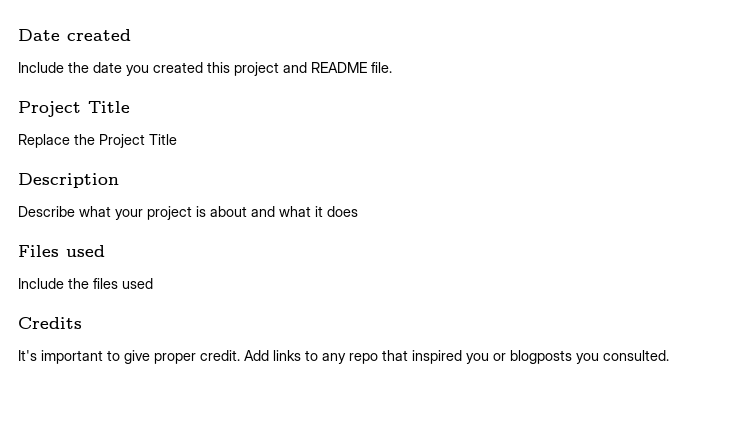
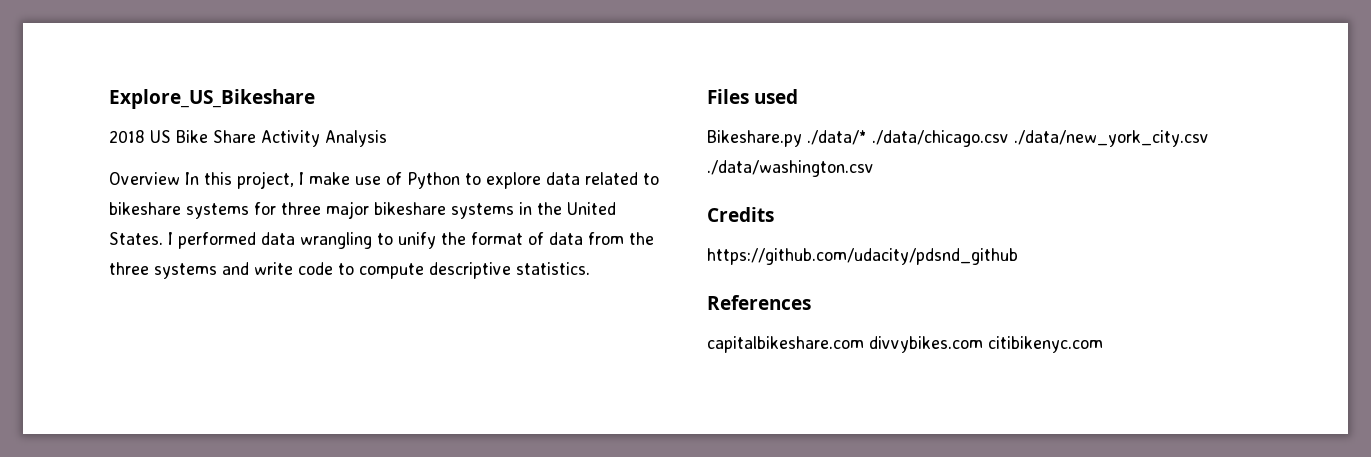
- Date created
- Include the date you created this project and README file.
- Project Title
- Replace the Project Title
- Description
- Describe what your project is about and what it does
+ Explore_US_Bikeshare
+ 2018 US Bike Share Activity Analysis
+ Overview In this project, I make use of Python to explore data related to bikeshare systems for three major bikeshare systems in the United States. I performed data wrangling to unify the format of data from the three systems and write code to compute descriptive statistics.
  Files used
- Include the files used
+ Bikeshare.py ./data/* ./data/chicago.csv ./data/new_york_city.csv ./data/washington.csv
  Credits
- It's important to give proper credit. Add links to any repo that inspired you or blogposts you consulted.
+ https://github.com/udacity/pdsnd_github
+ References
+ capitalbikeshare.com divvybikes.com citibikenyc.com

